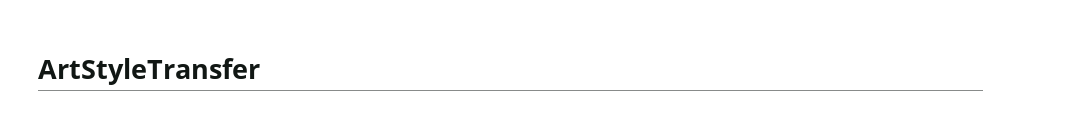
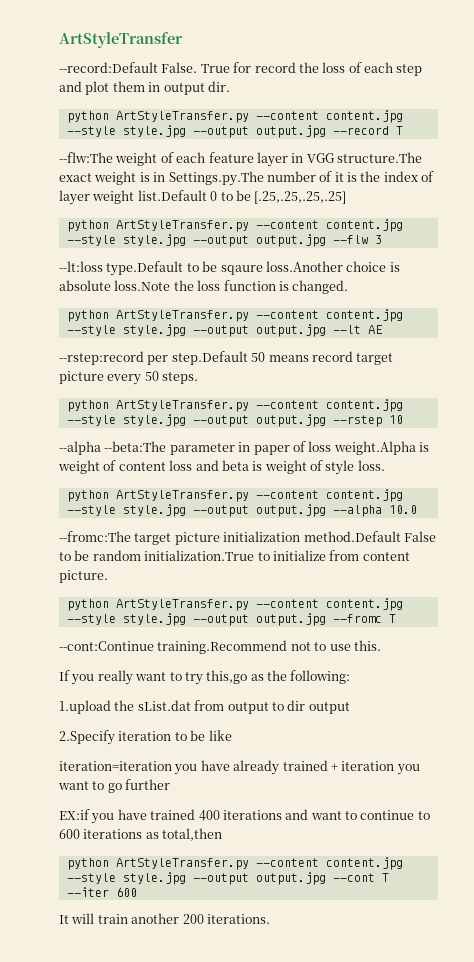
+ --record:Default False. True for record the loss of each step and plot them in output dir.
+ python ArtStyleTransfer.py --content content.jpg --style style.jpg --output output.jpg --record T
+ --flw:The weight of each feature layer in VGG structure.The exact weight is in Settings.py.The number of it is the index of layer weight list.Default 0 to be [.25,.25,.25,.25]
+ python ArtStyleTransfer.py --content content.jpg --style style.jpg --output output.jpg --flw 3
+ --lt:loss type.Default to be sqaure loss.Another choice is absolute loss.Note the loss function is changed.
+ python ArtStyleTransfer.py --content content.jpg --style style.jpg --output output.jpg --lt AE
+ --rstep:record per step.Default 50 means record target picture every 50 steps.
+ python ArtStyleTransfer.py --content content.jpg --style style.jpg --output output.jpg --rstep 10
+ --alpha --beta:The parameter in paper of loss weight.Alpha is weight of content loss and beta is weight of style loss.
+ python ArtStyleTransfer.py --content content.jpg --style style.jpg --output output.jpg --alpha 10.0
+ --fromc:The target picture initialization method.Default False to be random initialization.True to initialize from content picture.
+ python ArtStyleTransfer.py --content content.jpg --style style.jpg --output output.jpg --fromc T
+ --cont:Continue training.Recommend not to use this.
+ If you really want to try this,go as the following:
+ 1.upload the sList.dat from output to dir output
+ 2.Specify iteration to be like
+ iteration=iteration you have already trained + iteration you want to go further
+ EX:if you have trained 400 iterations and want to continue to 600 iterations as total,then
+ python ArtStyleTransfer.py --content content.jpg --style style.jpg --output output.jpg --cont T --iter 600
+ It will train another 200 iterations.

